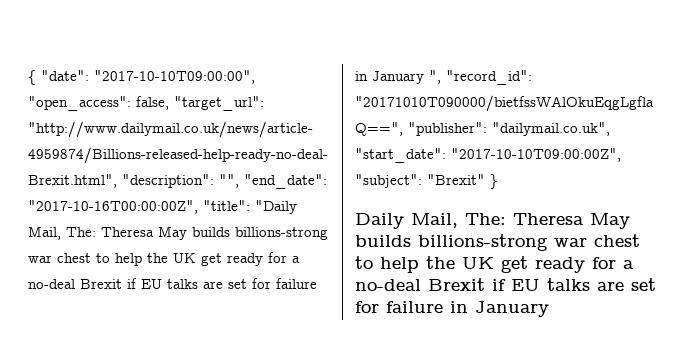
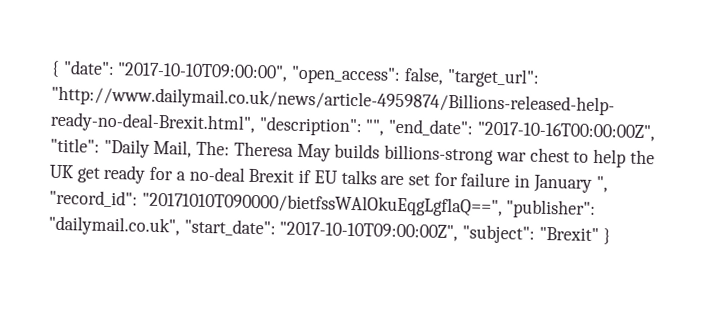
- Daily Mail, The: Theresa May builds billions-strong war chest to help the UK get ready for a no-deal Brexit if EU talks are set for failure in January

